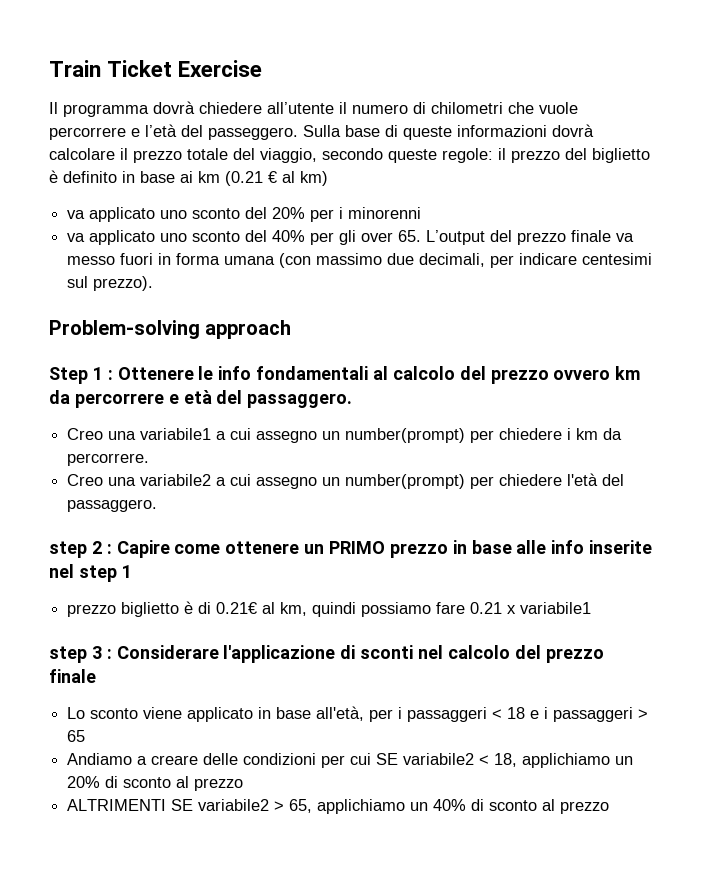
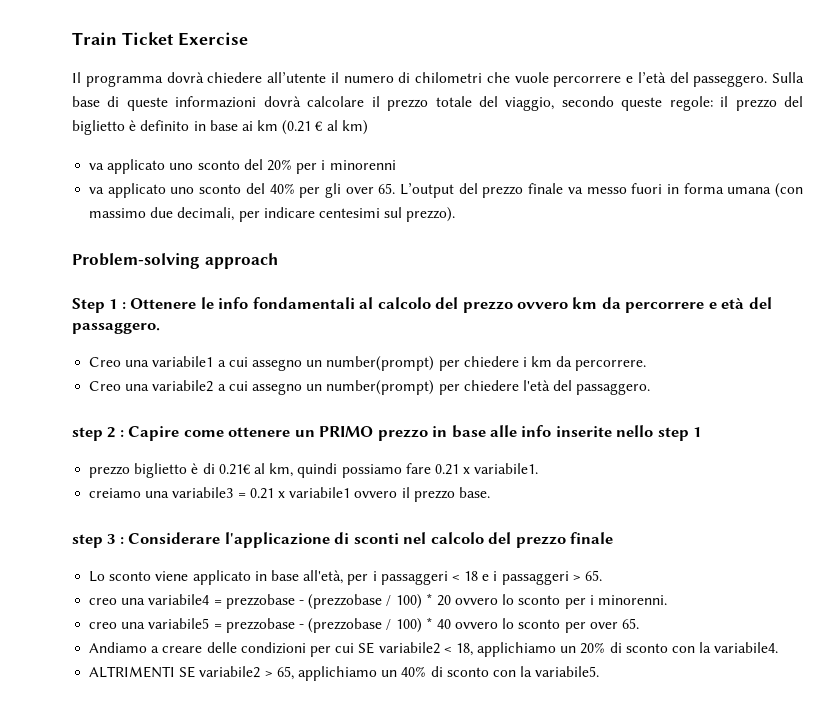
- step 2 : Capire come ottenere un PRIMO prezzo in base alle info inserite nel step 1
+ step 2 : Capire come ottenere un PRIMO prezzo in base alle info inserite nello step 1
- prezzo biglietto è di 0.21€ al km, quindi possiamo fare 0.21 x variabile1
+ prezzo biglietto è di 0.21€ al km, quindi possiamo fare 0.21 x variabile1.
+ creiamo una variabile3 = 0.21 x variabile1 ovvero il prezzo base.
- Lo sconto viene applicato in base all'età, per i passaggeri < 18 e i passaggeri > 65
+ Lo sconto viene applicato in base all'età, per i passaggeri < 18 e i passaggeri > 65.
+ creo una variabile4 = prezzobase - (prezzobase / 100) * 20 ovvero lo sconto per i minorenni.
+ creo una variabile5 = prezzobase - (prezzobase / 100) * 40 ovvero lo sconto per over 65.
- Andiamo a creare delle condizioni per cui SE variabile2 < 18, applichiamo un 20% di sconto al prezzo
+ Andiamo a creare delle condizioni per cui SE variabile2 < 18, applichiamo un 20% di sconto con la variabile4.
- ALTRIMENTI SE variabile2 > 65, applichiamo un 40% di sconto al prezzo
+ ALTRIMENTI SE variabile2 > 65, applichiamo un 40% di sconto con la variabile5.

